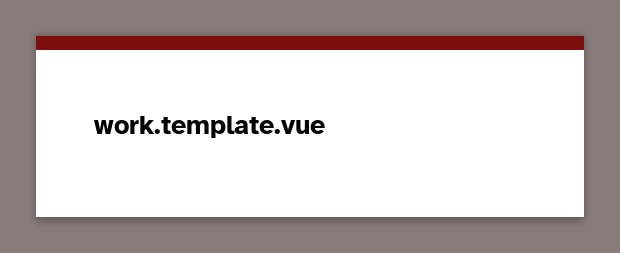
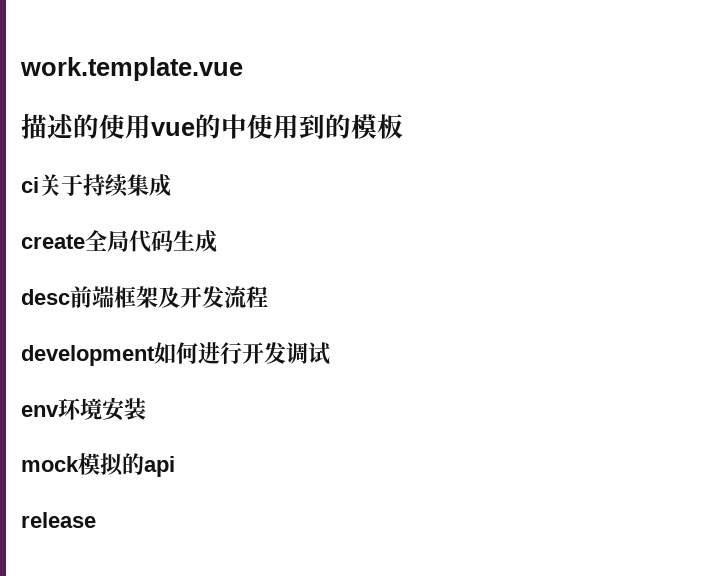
+ 描述的使用vue的中使用到的模板
+ ci关于持续集成
+ create全局代码生成
+ desc前端框架及开发流程
+ development如何进行开发调试
+ env环境安装
+ mock模拟的api
+ release

